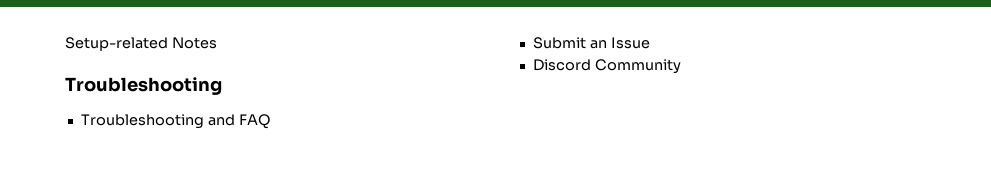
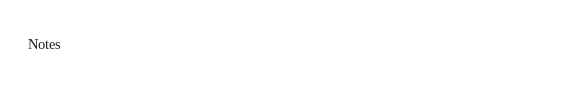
- Setup-related Notes
- Troubleshooting
- Troubleshooting and FAQ
- Submit an Issue
- Discord Community
+ Notes

